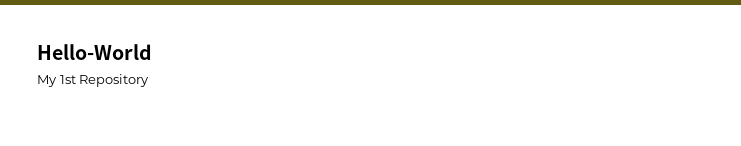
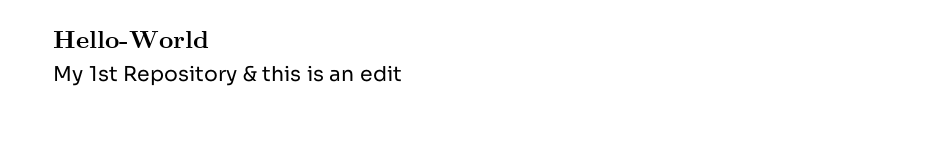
- My 1st Repository
+ My 1st Repository & this is an edit

